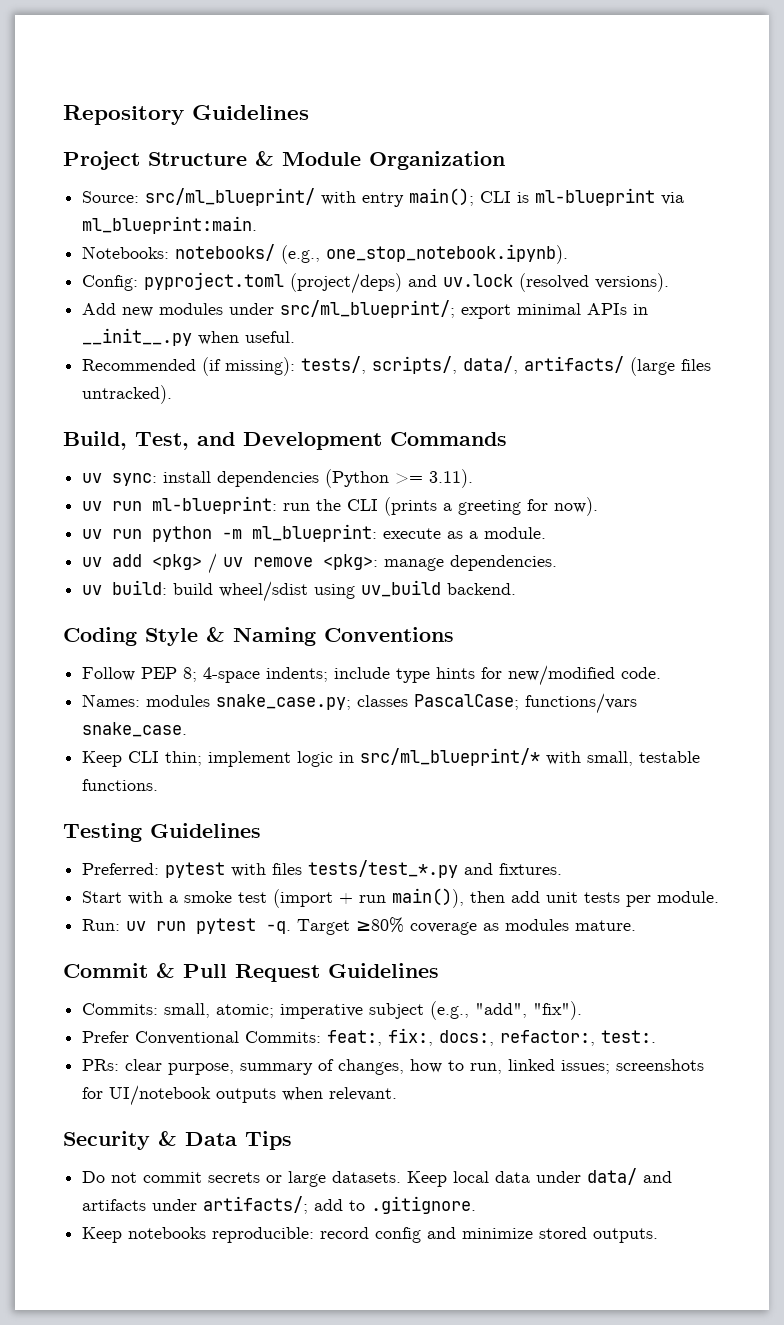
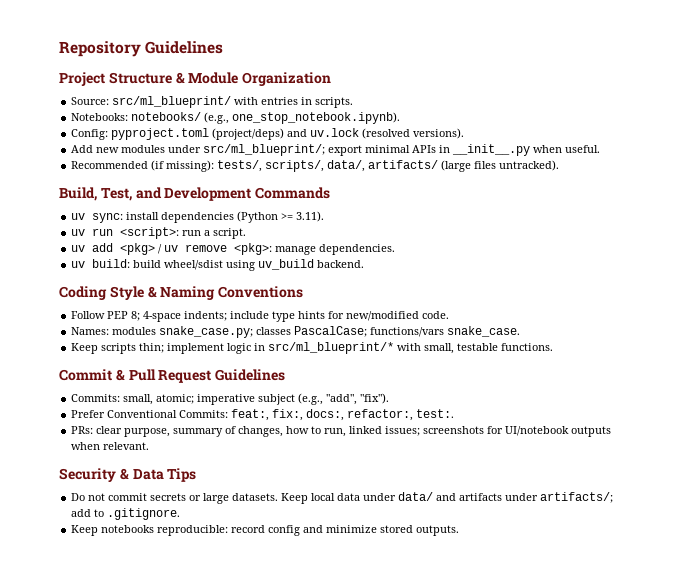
- Source: src/ml_blueprint/ with entry main(); CLI is ml-blueprint via ml_blueprint:main.
+ Source: src/ml_blueprint/ with entries in scripts.
- uv run ml-blueprint: run the CLI (prints a greeting for now).
- uv run python -m ml_blueprint: execute as a module.
+ uv run <script>: run a script.
- Keep CLI thin; implement logic in src/ml_blueprint/* with small, testable functions.
+ Keep scripts thin; implement logic in src/ml_blueprint/* with small, testable functions.
- Testing Guidelines
- Preferred: pytest with files tests/test_*.py and fixtures.
- Start with a smoke test (import + run main()), then add unit tests per module.
- Run: uv run pytest -q. Target ≥80% coverage as modules mature.

